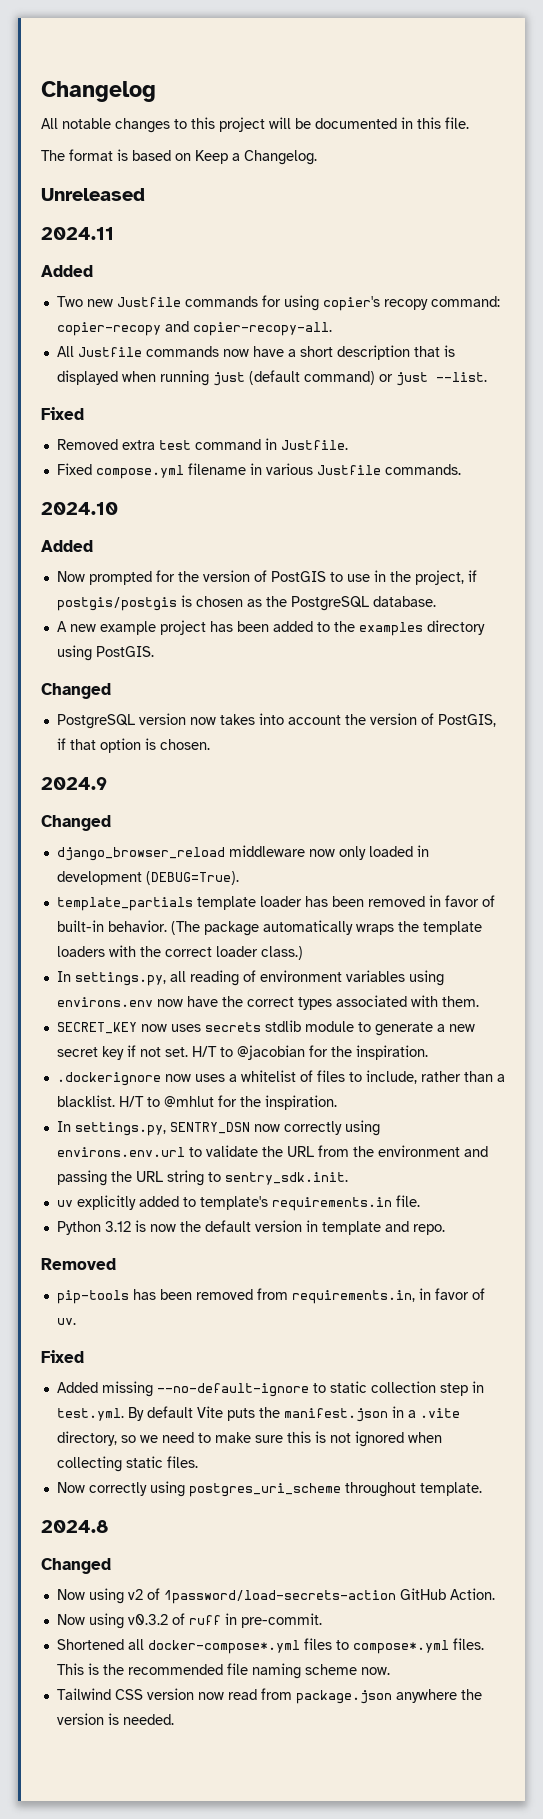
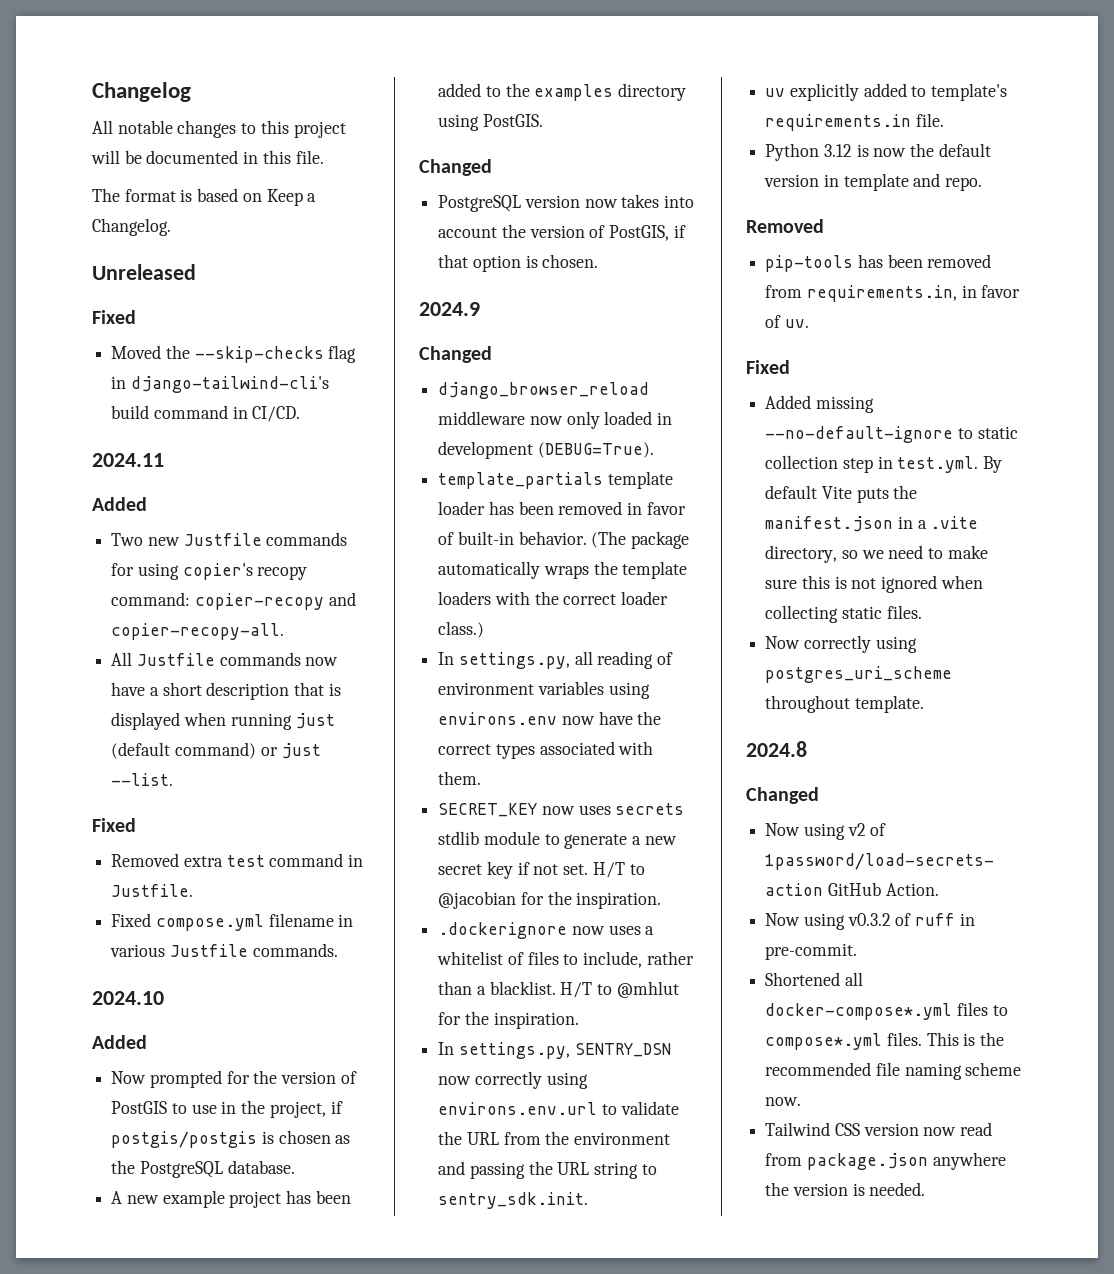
  Unreleased
+ Fixed
+ Moved the --skip-checks flag in django-tailwind-cli's build command in CI/CD.

